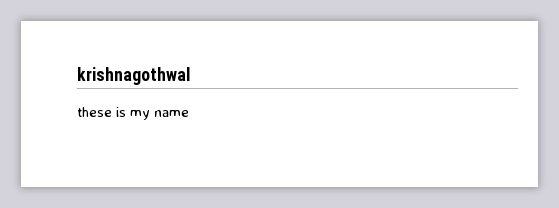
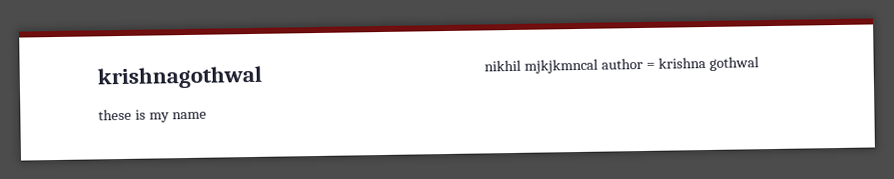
+ nikhil mjkjkmncal author = krishna gothwal

